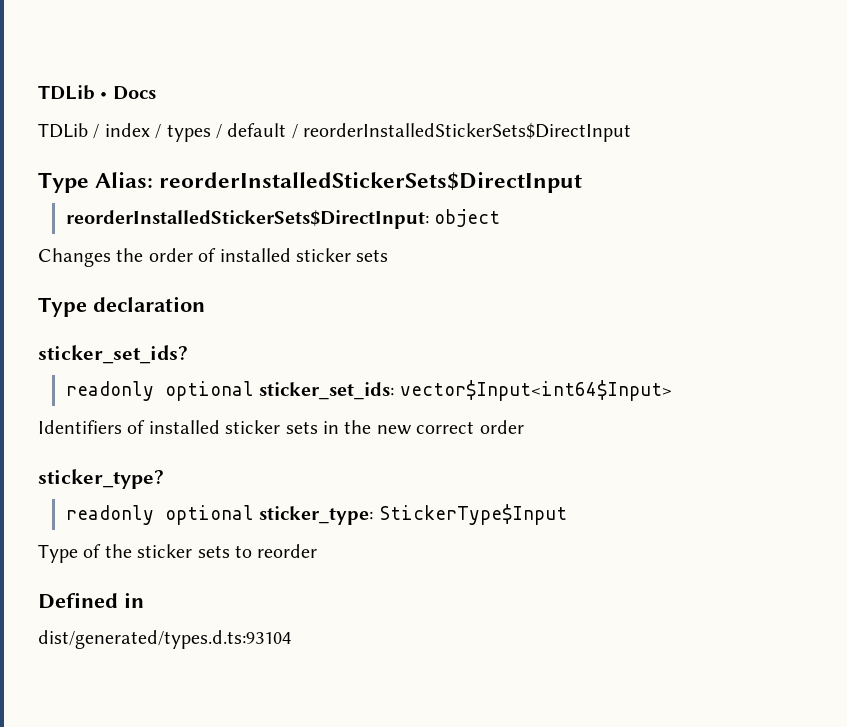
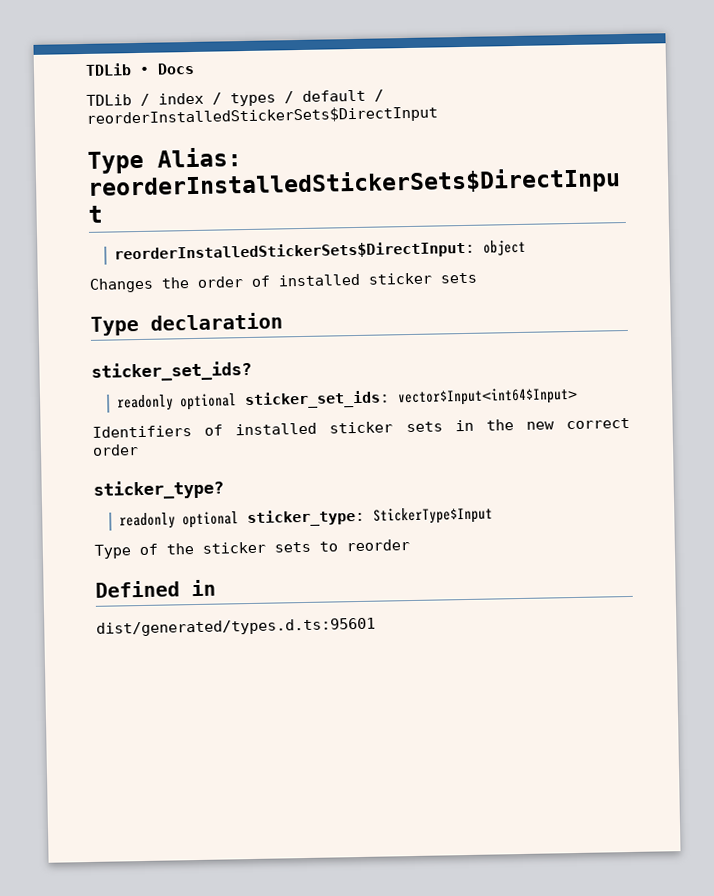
- dist/generated/types.d.ts:93104
+ dist/generated/types.d.ts:95601

